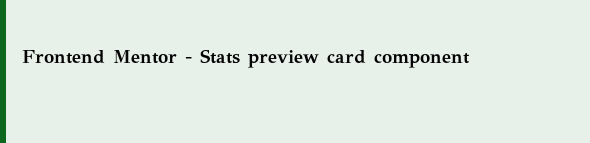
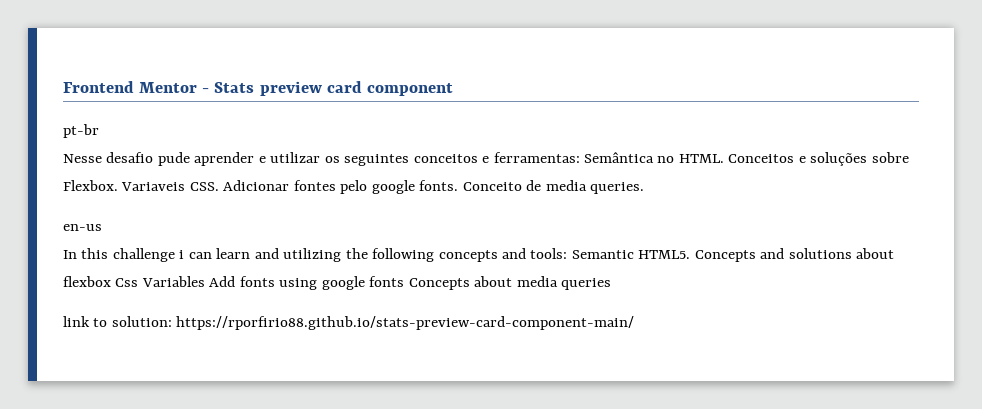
+ pt-br
+ Nesse desafio pude aprender e utilizar os seguintes conceitos e ferramentas: Semântica no HTML. Conceitos e soluções sobre Flexbox. Variaveis CSS. Adicionar fontes pelo google fonts. Conceito de media queries.
+ en-us
+ In this challenge i can learn and utilizing the following concepts and tools: Semantic HTML5. Concepts and solutions about flexbox Css Variables Add fonts using google fonts Concepts about media queries
+ link to solution: https://rporfirio88.github.io/stats-preview-card-component-main/

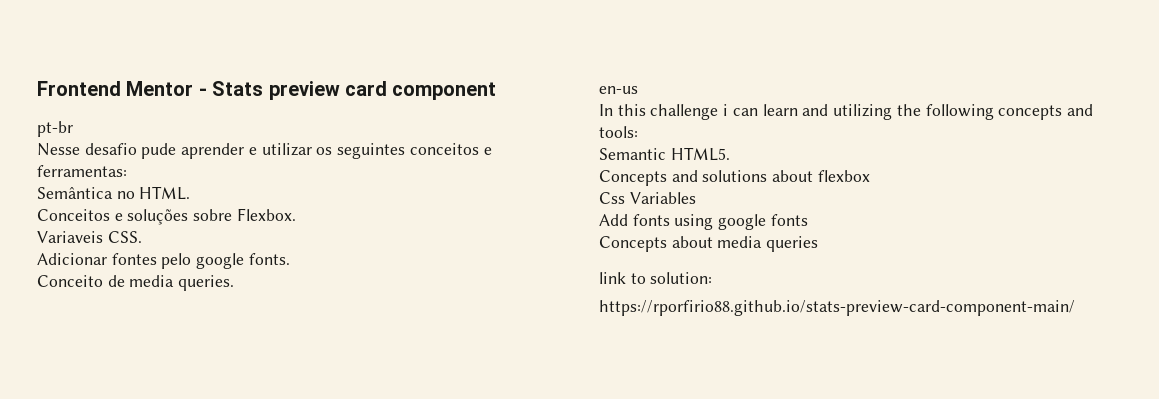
- Nesse desafio pude aprender e utilizar os seguintes conceitos e ferramentas: Semântica no HTML. Conceitos e soluções sobre Flexbox. Variaveis CSS. Adicionar fontes pelo google fonts. Conceito de media queries.
+ Nesse desafio pude aprender e utilizar os seguintes conceitos e ferramentas:
+ Semântica no HTML.
+ Conceitos e soluções sobre Flexbox.
+ Variaveis CSS.
+ Adicionar fontes pelo google fonts.
+ Conceito de media queries.
- In this challenge i can learn and utilizing the following concepts and tools: Semantic HTML5. Concepts and solutions about flexbox Css Variables Add fonts using google fonts Concepts about media queries
+ In this challenge i can learn and utilizing the following concepts and tools:
+ Semantic HTML5.
+ Concepts and solutions about flexbox
+ Css Variables
+ Add fonts using google fonts
+ Concepts about media queries
- link to solution: https://rporfirio88.github.io/stats-preview-card-component-main/
+ link to solution:
+ https://rporfirio88.github.io/stats-preview-card-component-main/

